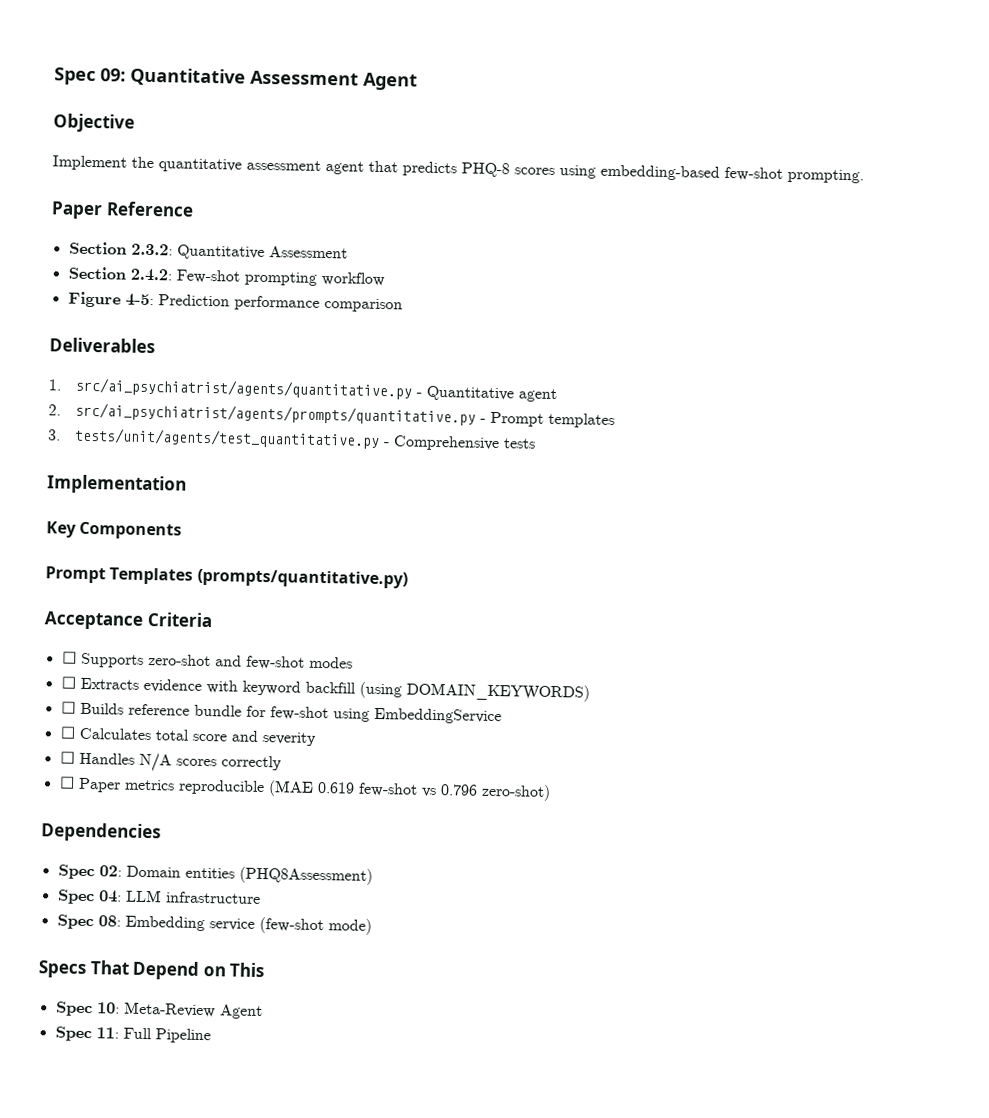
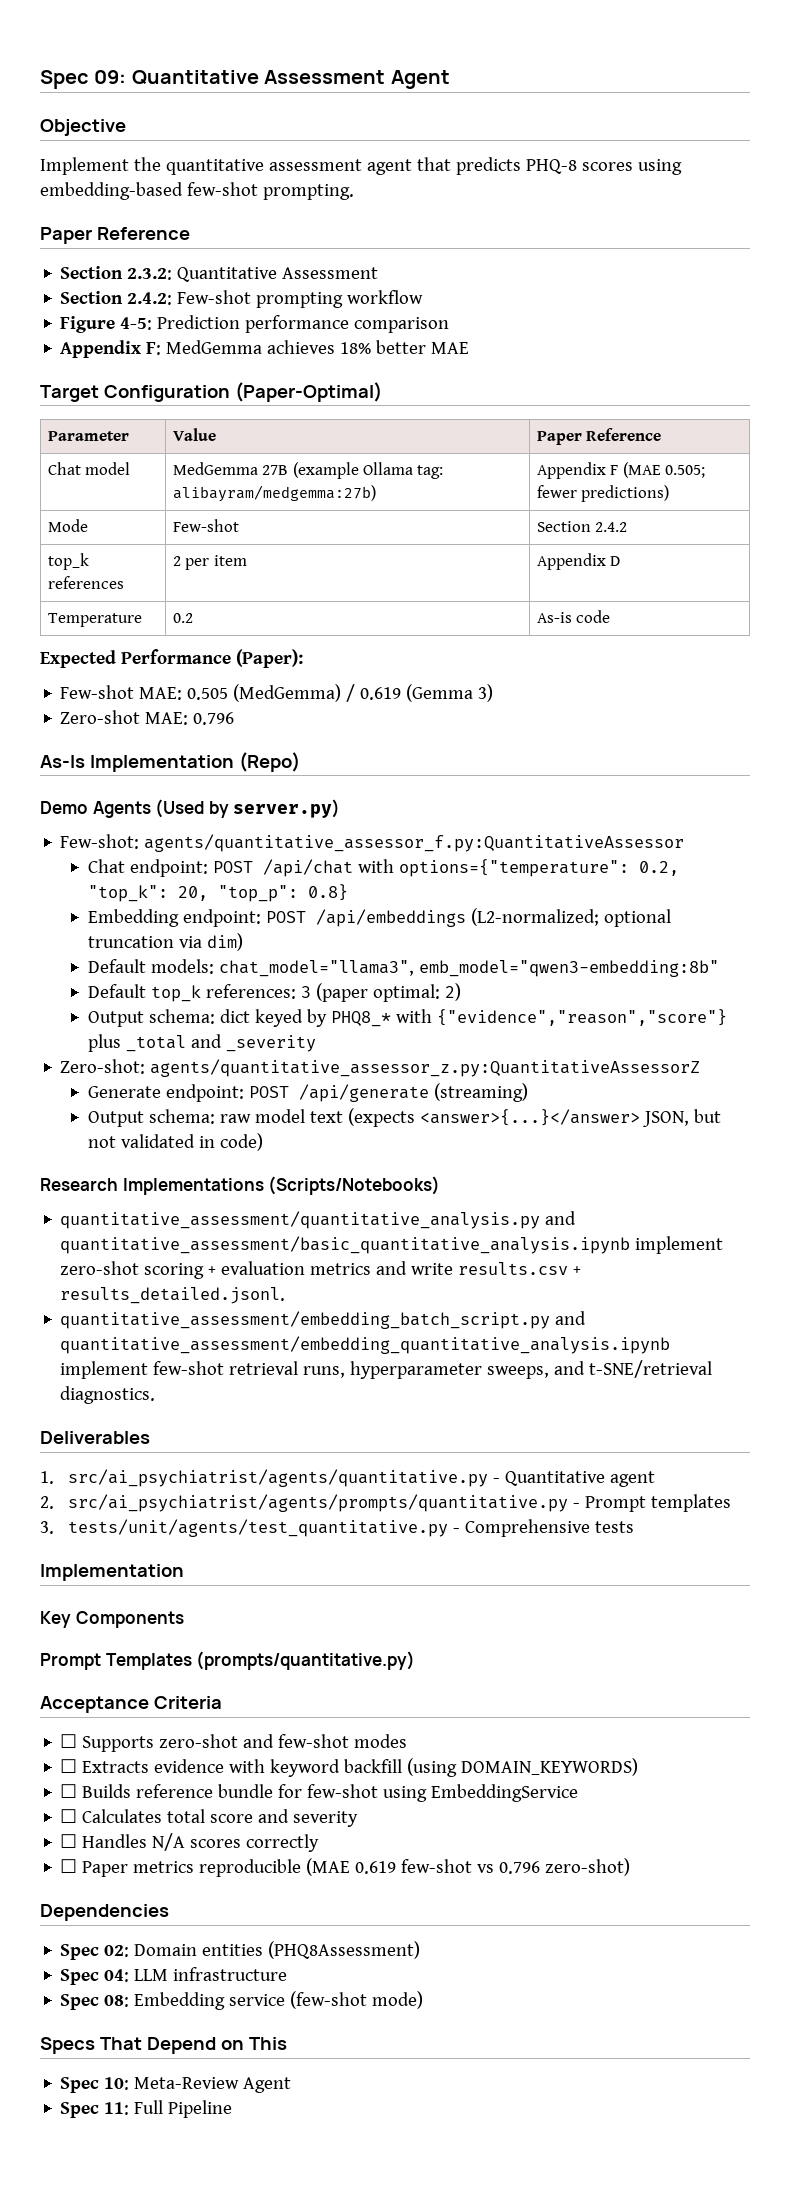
+ Appendix F: MedGemma achieves 18% better MAE
+ Target Configuration (Paper-Optimal)
+ Parameter | Value | Paper Reference
+ Chat model | MedGemma 27B (example Ollama tag: alibayram/medgemma:27b) | Appendix F (MAE 0.505; fewer predictions)
+ Mode | Few-shot | Section 2.4.2
+ top_k references | 2 per item | Appendix D
+ Temperature | 0.2 | As-is code
+ Expected Performance (Paper):
+ Few-shot MAE: 0.505 (MedGemma) / 0.619 (Gemma 3)
+ Zero-shot MAE: 0.796
+ As-Is Implementation (Repo)
+ Demo Agents (Used by server.py)
+ Few-shot: agents/quantitative_assessor_f.py:QuantitativeAssessor
+ Chat endpoint: POST /api/chat with options={"temperature": 0.2, "top_k": 20, "top_p": 0.8}
+ Embedding endpoint: POST /api/embeddings (L2-normalized; optional truncation via dim)
+ Default models: chat_model="llama3", emb_model="qwen3-embedding:8b"
+ Default top_k references: 3 (paper optimal: 2)
+ Output schema: dict keyed by PHQ8_* with {"evidence","reason","score"} plus _total and _severity
+ Zero-shot: agents/quantitative_assessor_z.py:QuantitativeAssessorZ
+ Generate endpoint: POST /api/generate (streaming)
+ Output schema: raw model text (expects <answer>{...}</answer> JSON, but not validated in code)
+ Research Implementations (Scripts/Notebooks)
+ quantitative_assessment/quantitative_analysis.py and quantitative_assessment/basic_quantitative_analysis.ipynb implement zero-shot scoring + evaluation metrics and write results.csv + results_detailed.jsonl.
+ quantitative_assessment/embedding_batch_script.py and quantitative_assessment/embedding_quantitative_analysis.ipynb implement few-shot retrieval runs, hyperparameter sweeps, and t-SNE/retrieval diagnostics.

